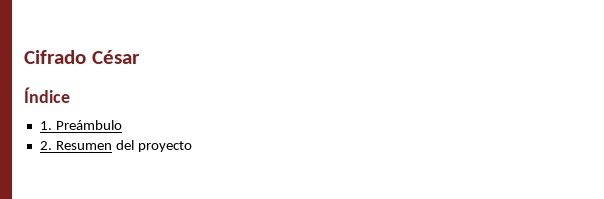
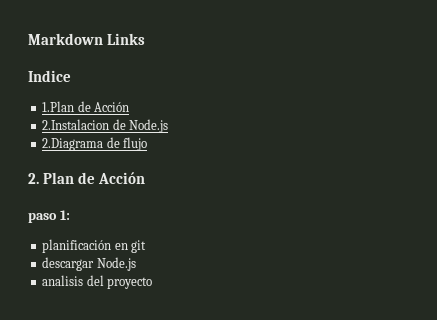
- Cifrado César
- Índice
- 1. Preámbulo
- 2. Resumen del proyecto
+ Markdown Links
+ Indice
+ 1.Plan de Acción
+ 2.Instalacion de Node.js
+ 2.Diagrama de flujo
+ 2. Plan de Acción
+ paso 1:
+ planificación en git
+ descargar Node.js
+ analisis del proyecto

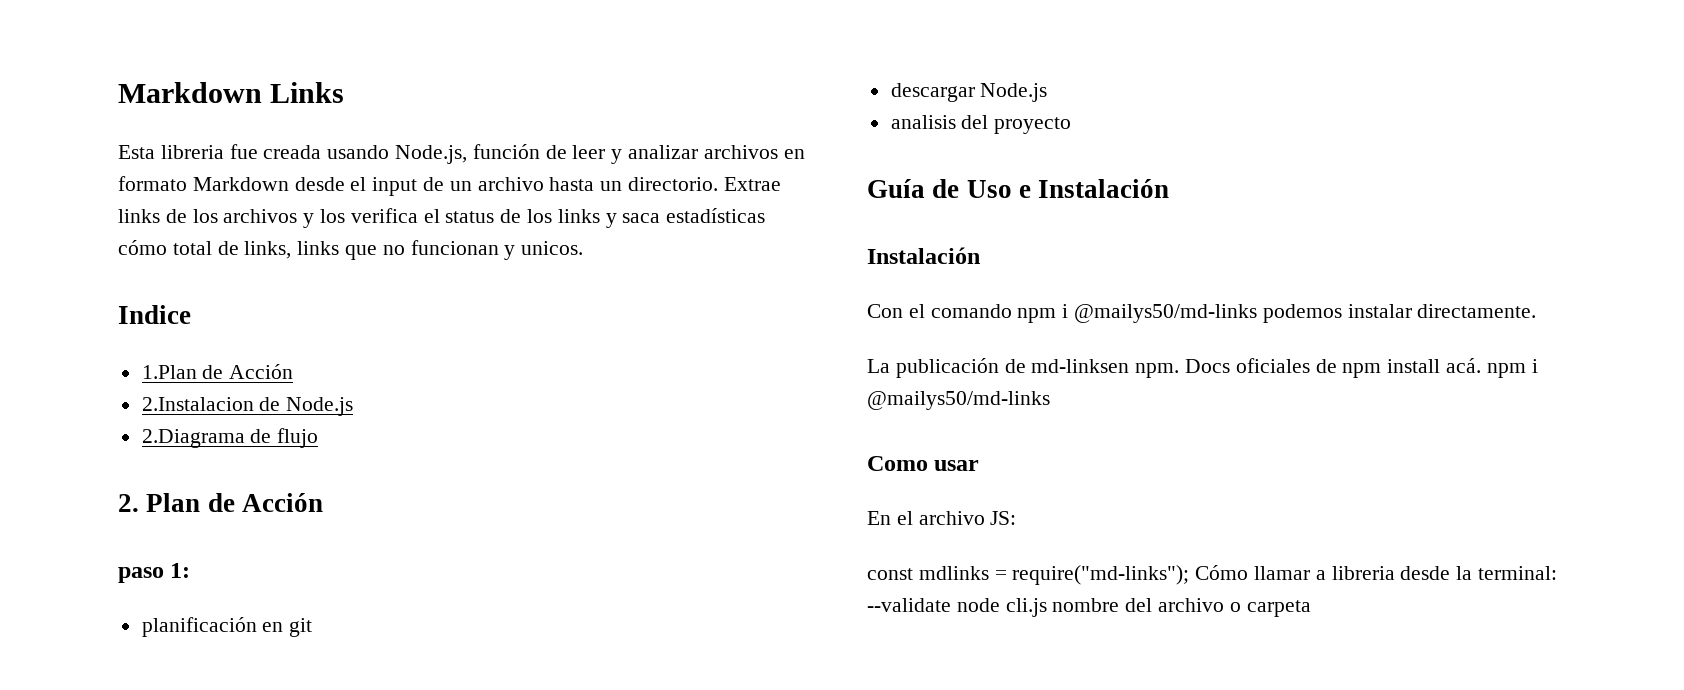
+ Esta libreria fue creada usando Node.js, función de leer y analizar archivos en formato Markdown desde el input de un archivo hasta un directorio. Extrae links de los archivos y los verifica el status de los links y saca estadísticas cómo total de links, links que no funcionan y unicos.
+ Guía de Uso e Instalación
+ Instalación
+ Con el comando npm i @mailys50/md-links podemos instalar directamente.
+ La publicación de md-linksen npm. Docs oficiales de npm install acá. npm i @mailys50/md-links
+ Como usar
+ En el archivo JS:
+ const mdlinks = require("md-links"); Cómo llamar a libreria desde la terminal: --validate node cli.js nombre del archivo o carpeta

